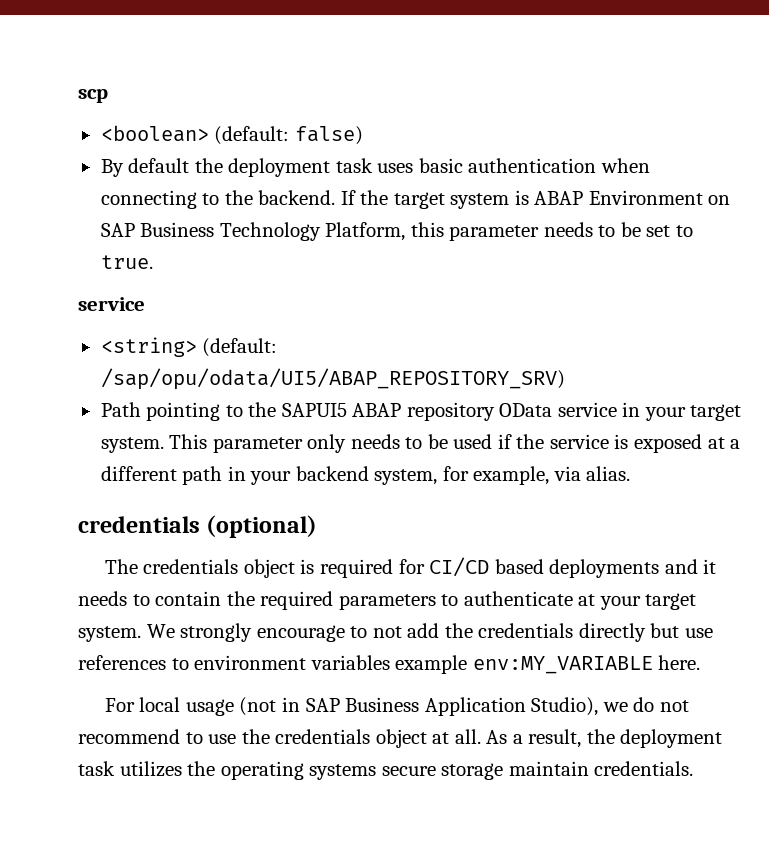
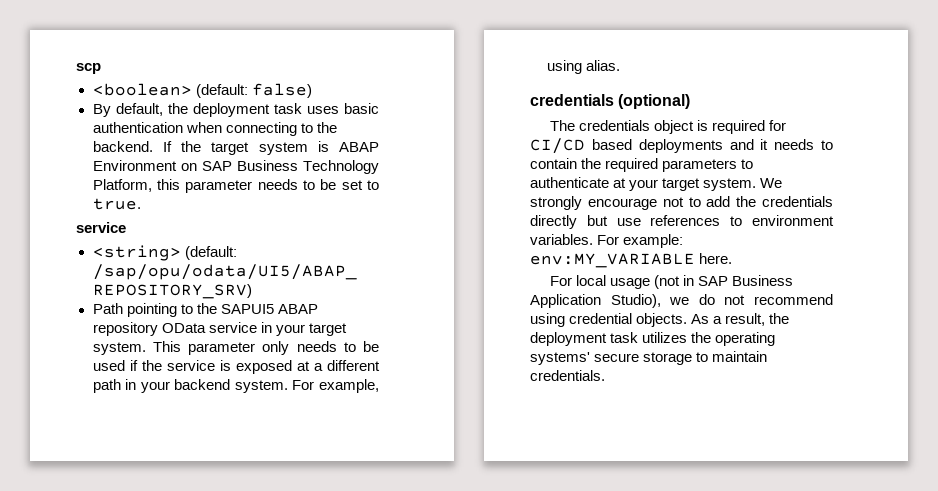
- By default the deployment task uses basic authentication when connecting to the backend.
+ By default, the deployment task uses basic authentication when connecting to the backend.
- This parameter only needs to be used if the service is exposed at a different path in your backend system, for example, via alias.
+ This parameter only needs to be used if the service is exposed at a different path in your backend system. For example, using alias.
- We strongly encourage to not add the credentials directly but use references to environment variables example env:MY_VARIABLE here.
+ We strongly encourage not to add the credentials directly but use references to environment variables. For example: env:MY_VARIABLE here.
- For local usage (not in SAP Business Application Studio), we do not recommend to use the credentials object at all.
+ For local usage (not in SAP Business Application Studio), we do not recommend using credential objects.
- As a result, the deployment task utilizes the operating systems secure storage maintain credentials.
+ As a result, the deployment task utilizes the operating systems' secure storage to maintain credentials.

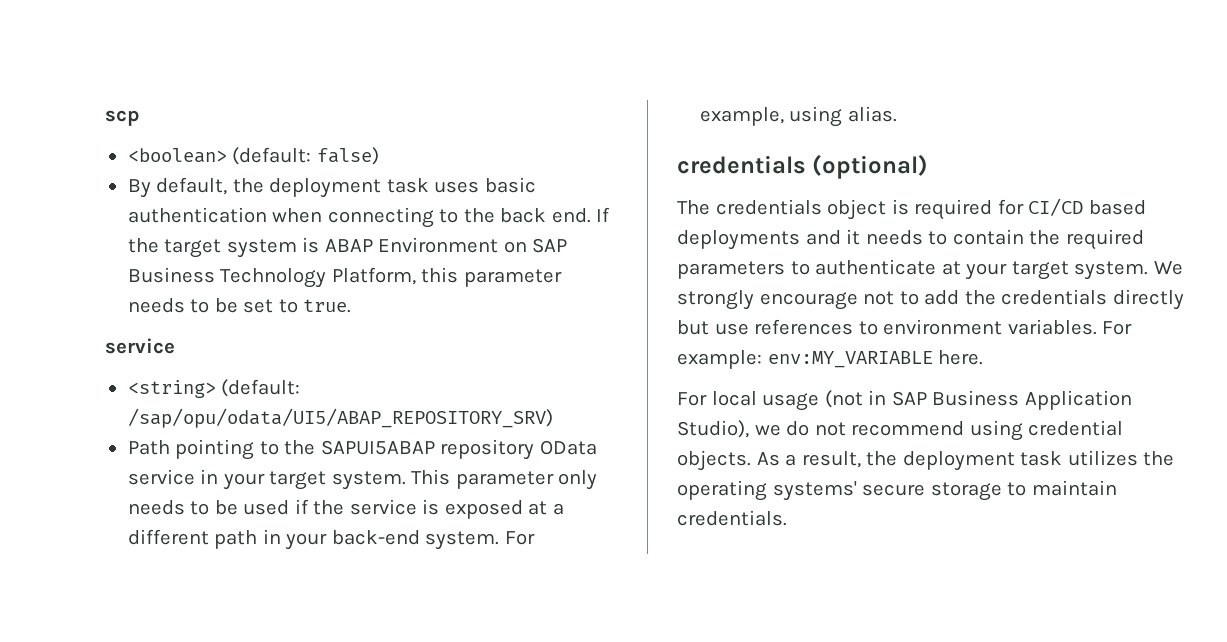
- By default, the deployment task uses basic authentication when connecting to the backend.
+ By default, the deployment task uses basic authentication when connecting to the back end.
- Path pointing to the SAPUI5 ABAP repository OData service in your target system.
+ Path pointing to the SAPUI5ABAP repository OData service in your target system.
- This parameter only needs to be used if the service is exposed at a different path in your backend system.
+ This parameter only needs to be used if the service is exposed at a different path in your back-end system.

